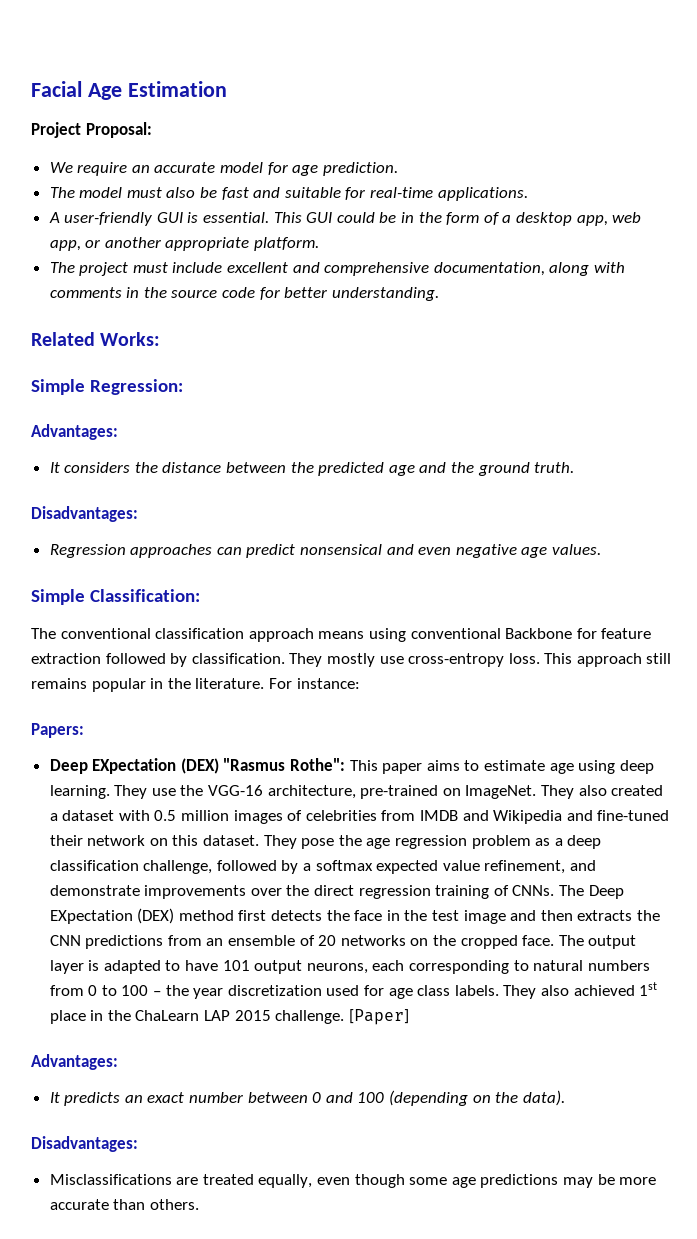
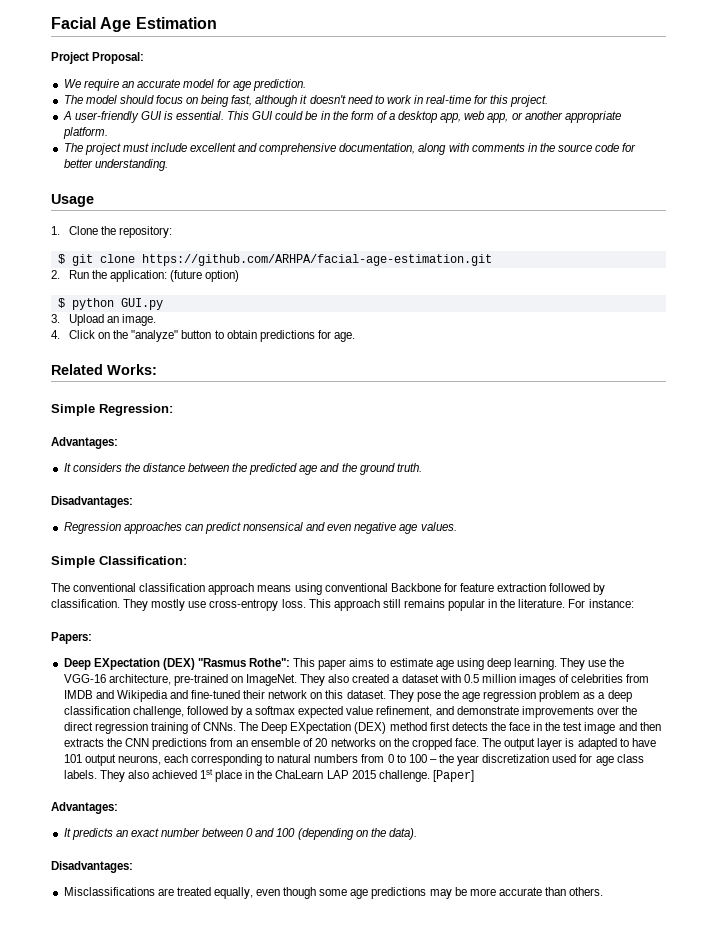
- The model must also be fast and suitable for real-time applications.
+ The model should focus on being fast, although it doesn't need to work in real-time for this project.
+ Usage
+ 1. Clone the repository:
+ $ git clone https://github.com/ARHPA/facial-age-estimation.git
+ 2. Run the application: (future option)
+ $ python GUI.py
+ 3. Upload an image.
+ 4. Click on the "analyze" button to obtain predictions for age.

